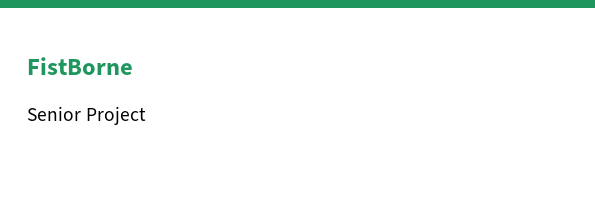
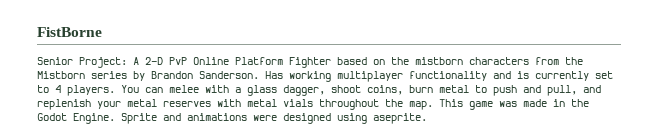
- Senior Project
+ Senior Project: A 2-D PvP Online Platform Fighter based on the mistborn characters from the Mistborn series by Brandon Sanderson. Has working multiplayer functionality and is currently set to 4 players. You can melee with a glass dagger, shoot coins, burn metal to push and pull, and replenish your metal reserves with metal vials throughout the map. This game was made in the Godot Engine. Sprite and animations were designed using aseprite.

